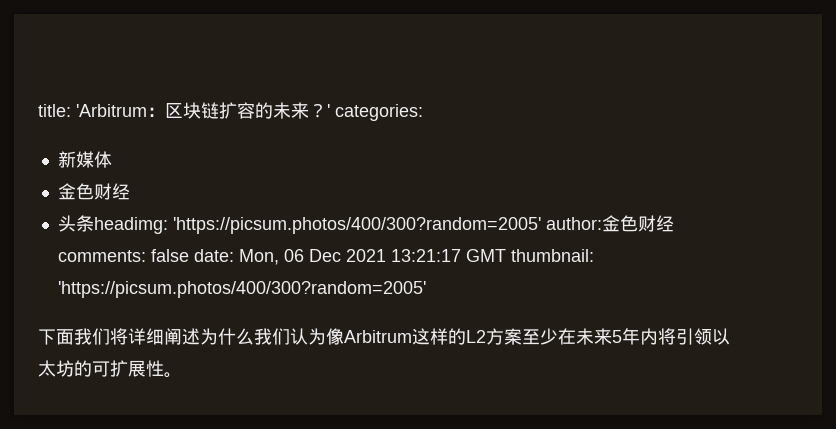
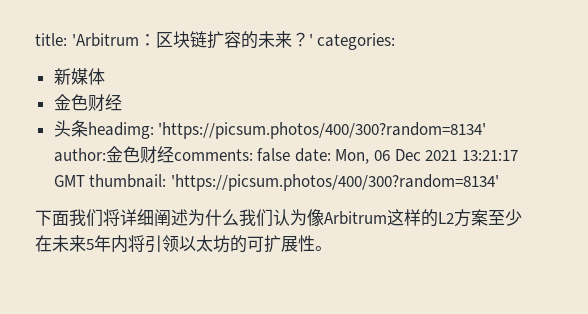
- 头条headimg: 'https://picsum.photos/400/300?random=2005' author:金色财经comments: false date: Mon, 06 Dec 2021 13:21:17 GMT thumbnail: 'https://picsum.photos/400/300?random=2005'
+ 头条headimg: 'https://picsum.photos/400/300?random=8134' author:金色财经comments: false date: Mon, 06 Dec 2021 13:21:17 GMT thumbnail: 'https://picsum.photos/400/300?random=8134'

